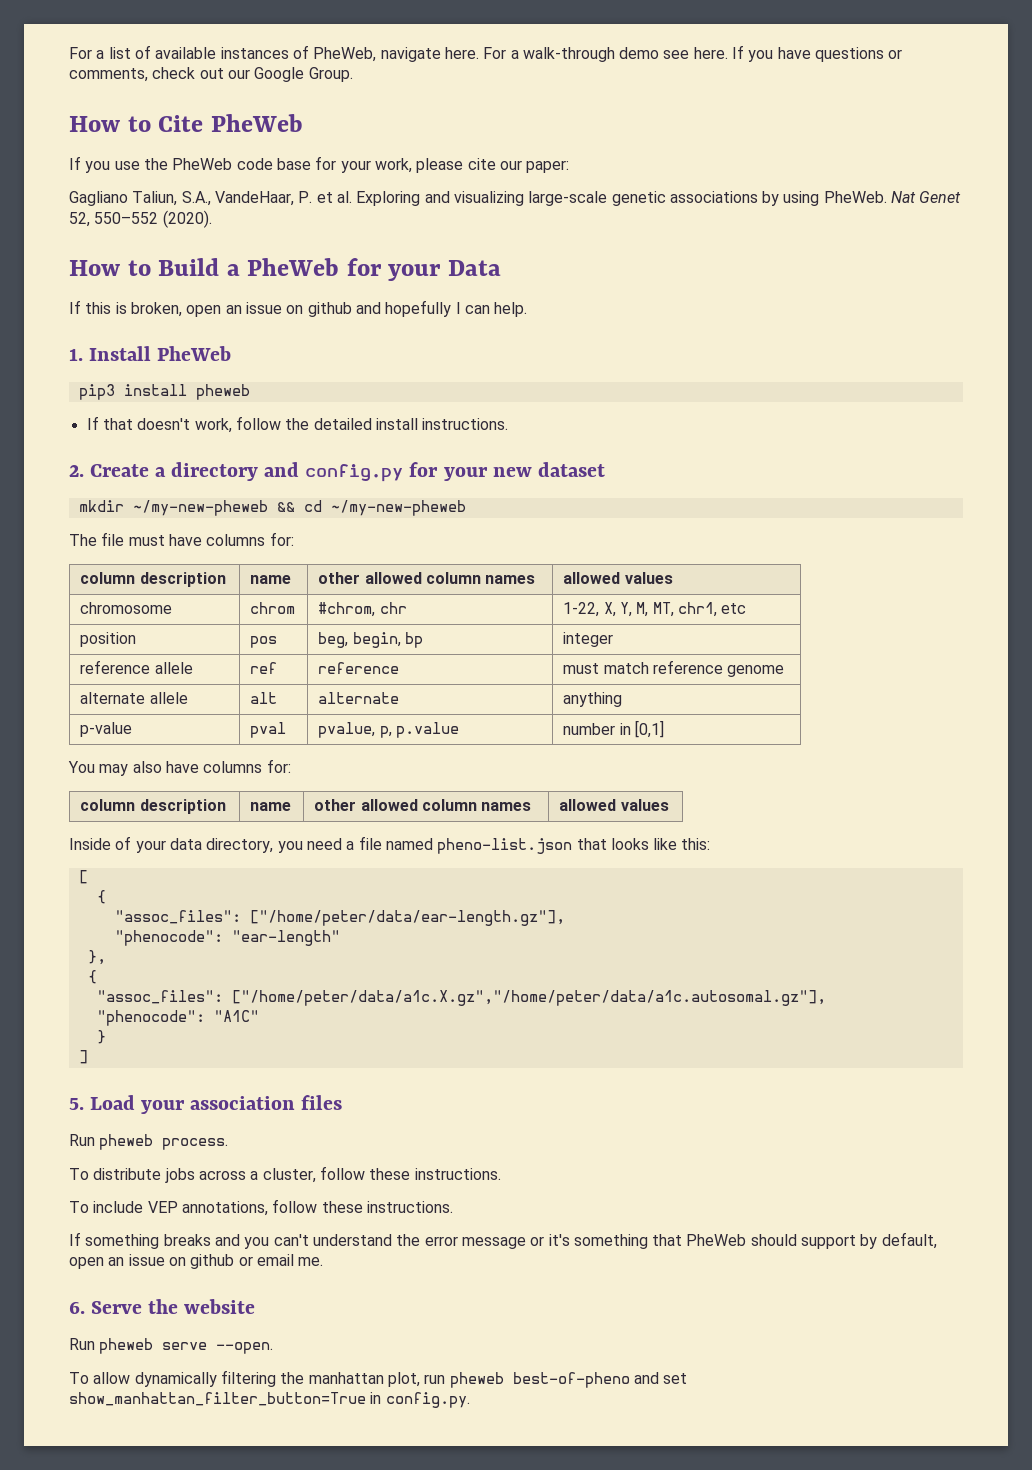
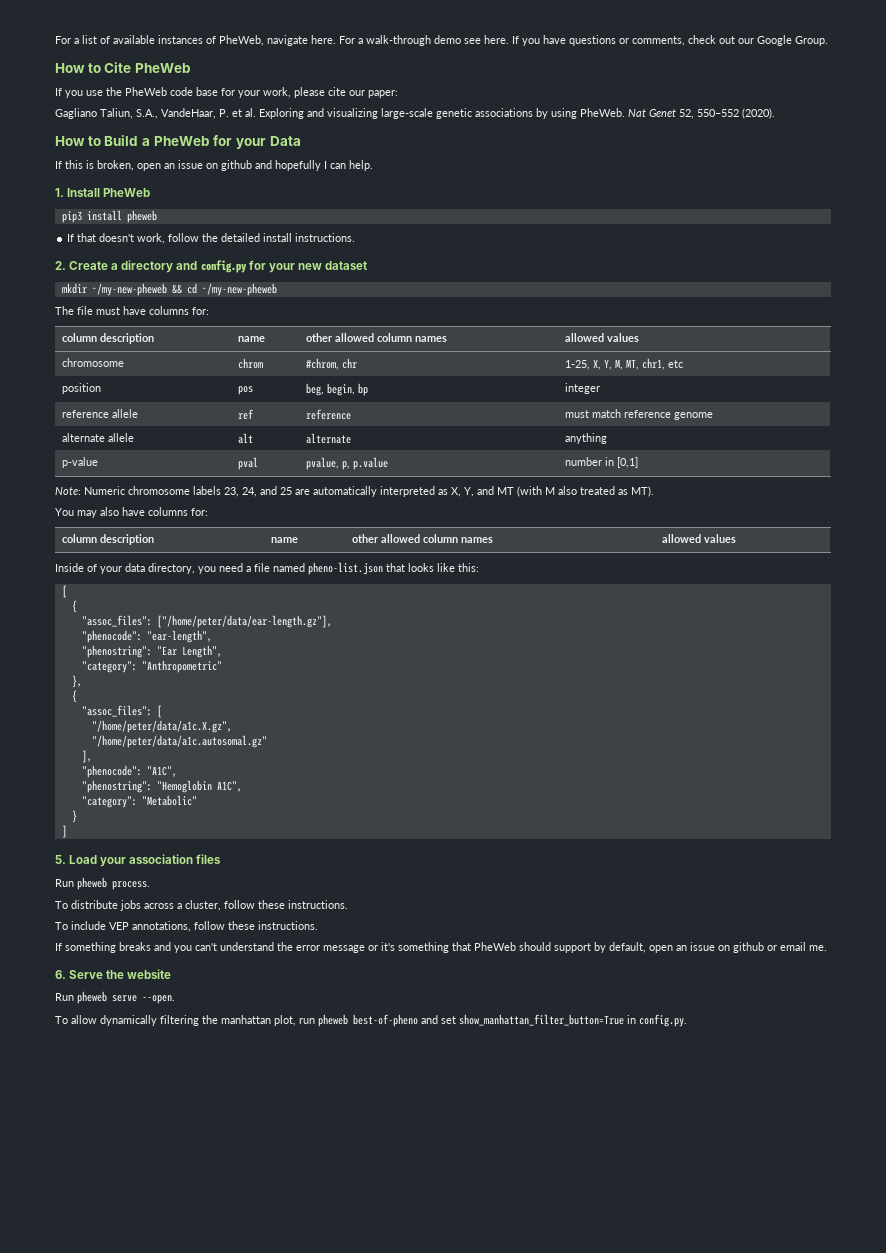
- chromosome | chrom | #chrom, chr | 1-22, X, Y, M, MT, chr1, etc
+ chromosome | chrom | #chrom, chr | 1-25, X, Y, M, MT, chr1, etc
+ Note: Numeric chromosome labels 23, 24, and 25 are automatically interpreted as X, Y, and MT (with M also treated as MT).
- "phenocode": "ear-length"
+ "phenocode": "ear-length",
+ "phenostring": "Ear Length",
+ "category": "Anthropometric"
  },
  {
- "assoc_files": ["/home/peter/data/a1c.X.gz","/home/peter/data/a1c.autosomal.gz"],
- "phenocode": "A1C"
+ "assoc_files": [
+ "/home/peter/data/a1c.X.gz",
+ "/home/peter/data/a1c.autosomal.gz"
+ ],
+ "phenocode": "A1C",
+ "phenostring": "Hemoglobin A1C",
+ "category": "Metabolic"

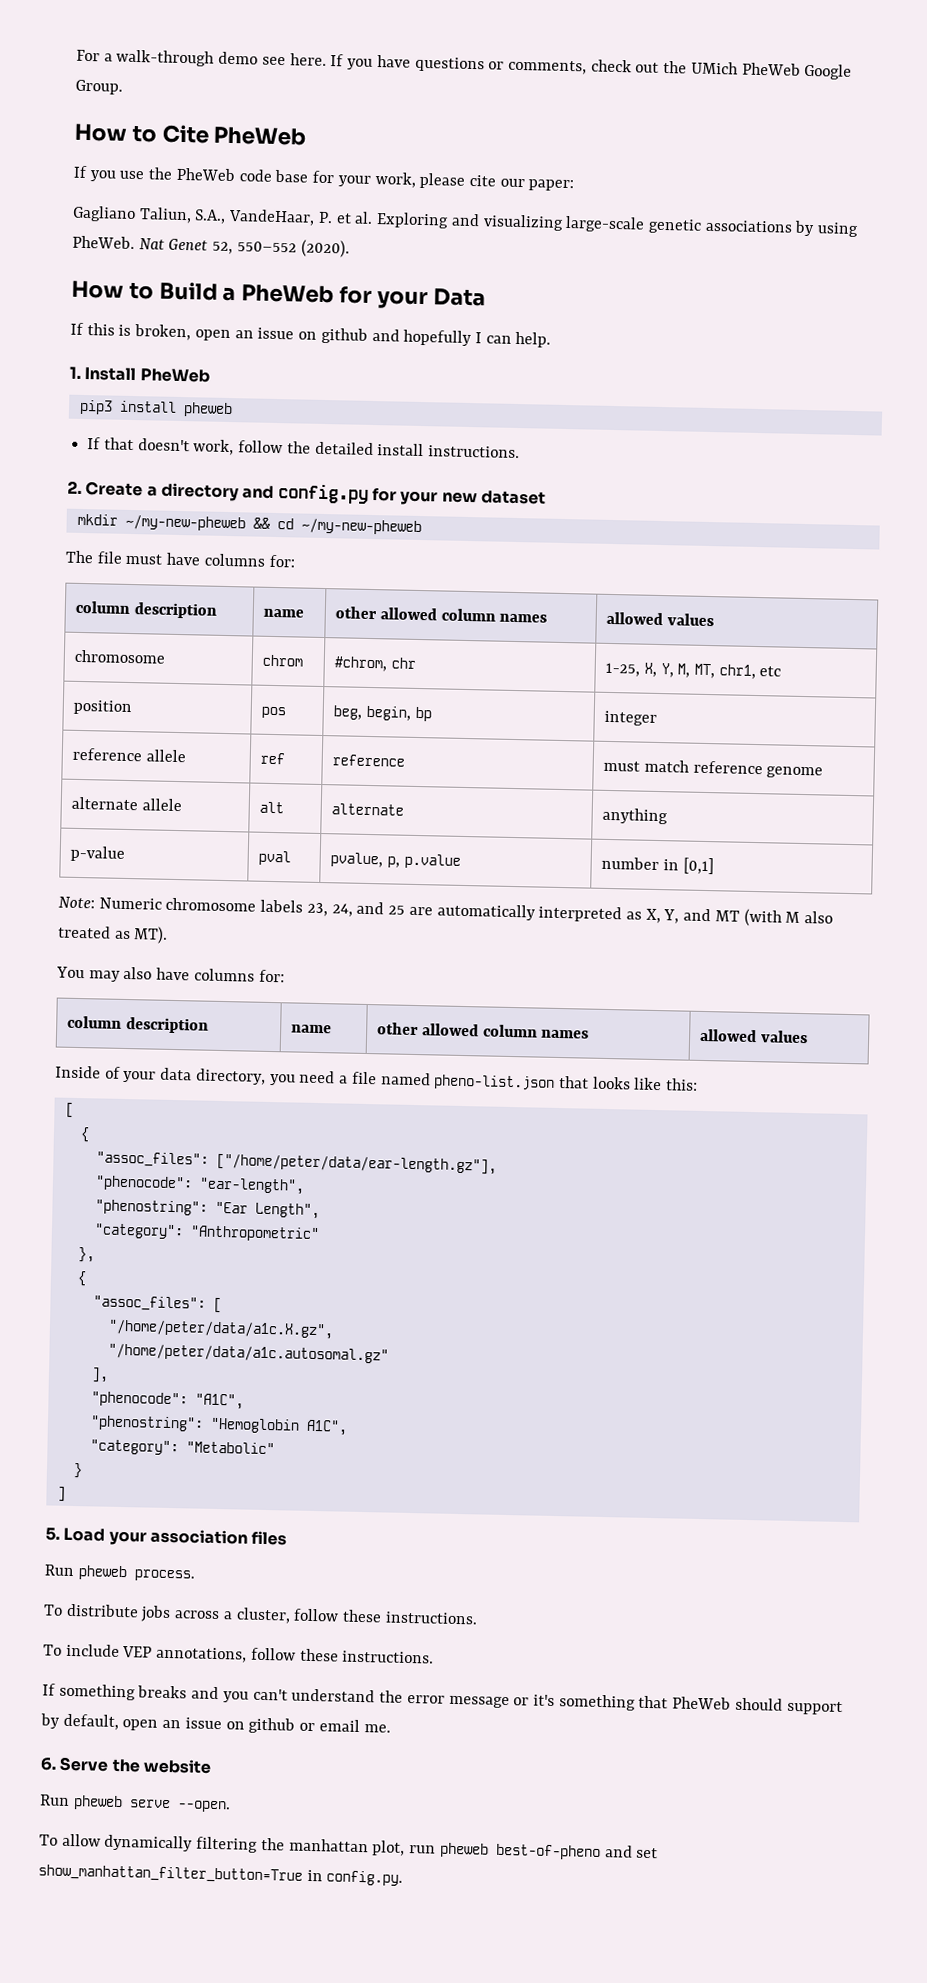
- For a list of available instances of PheWeb, navigate here. For a walk-through demo see here.
+ For a walk-through demo see here.
- If you have questions or comments, check out our Google Group.
+ If you have questions or comments, check out the UMich PheWeb Google Group.

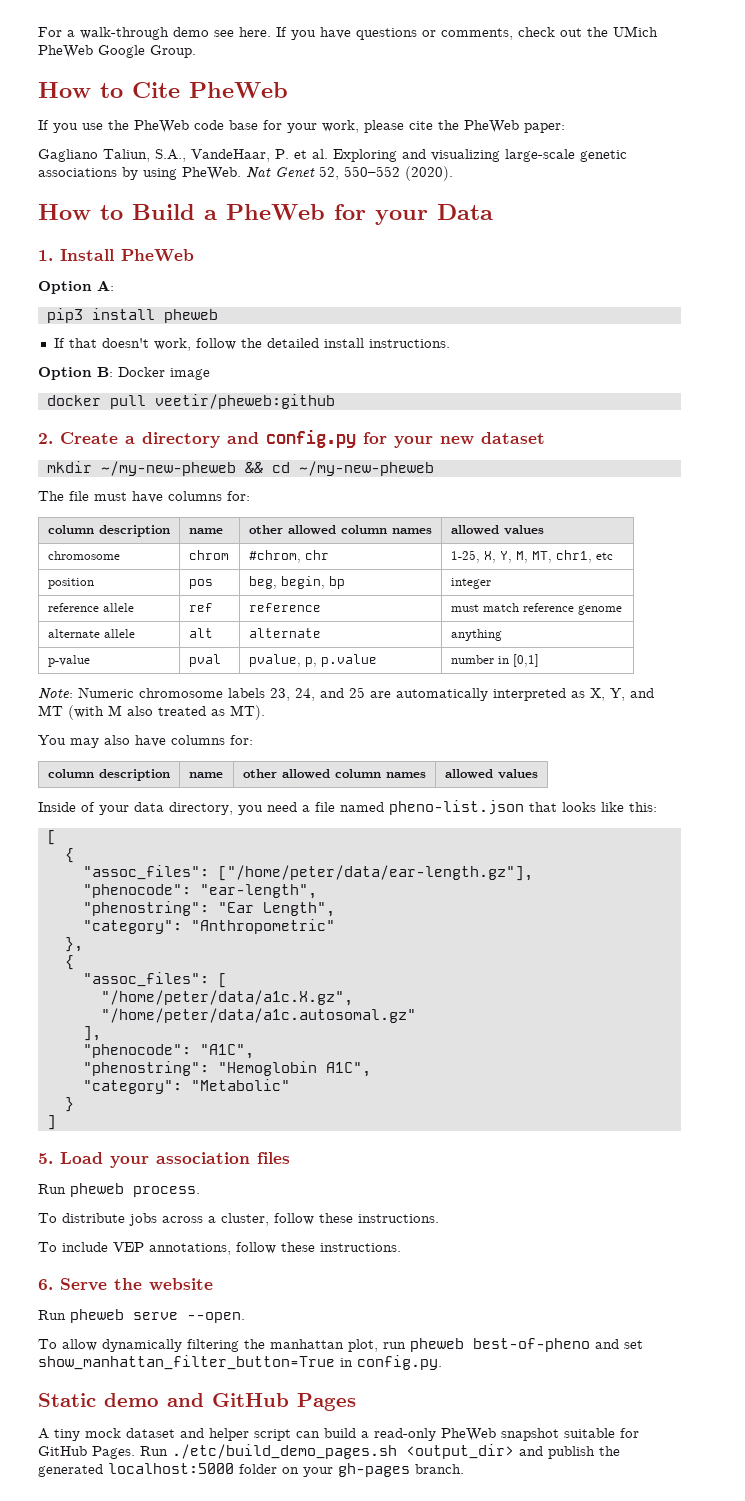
- If you use the PheWeb code base for your work, please cite our paper:
+ If you use the PheWeb code base for your work, please cite the PheWeb paper:
- If this is broken, open an issue on github and hopefully I can help.
+ Option A:
+ Option B: Docker image
+ docker pull veetir/pheweb:github
- If something breaks and you can't understand the error message or it's something that PheWeb should support by default, open an issue on github or email me.
+ Static demo and GitHub Pages
+ A tiny mock dataset and helper script can build a read-only PheWeb snapshot suitable for GitHub Pages. Run ./etc/build_demo_pages.sh <output_dir> and publish the generated localhost:5000 folder on your gh-pages branch.

